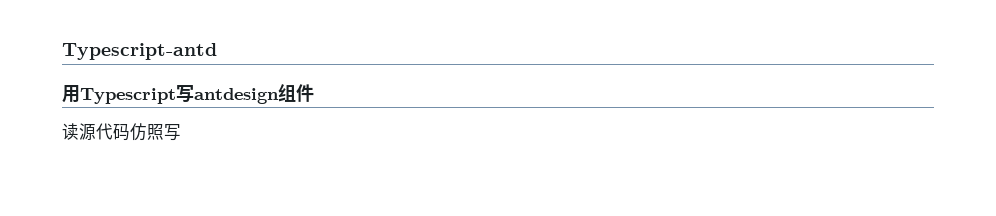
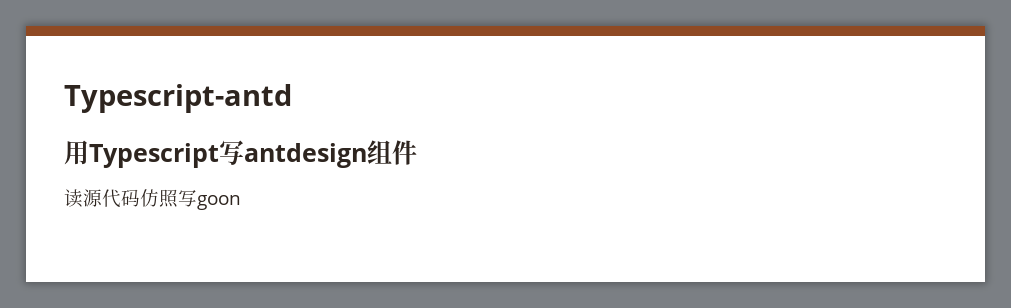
- 读源代码仿照写
+ 读源代码仿照写goon

